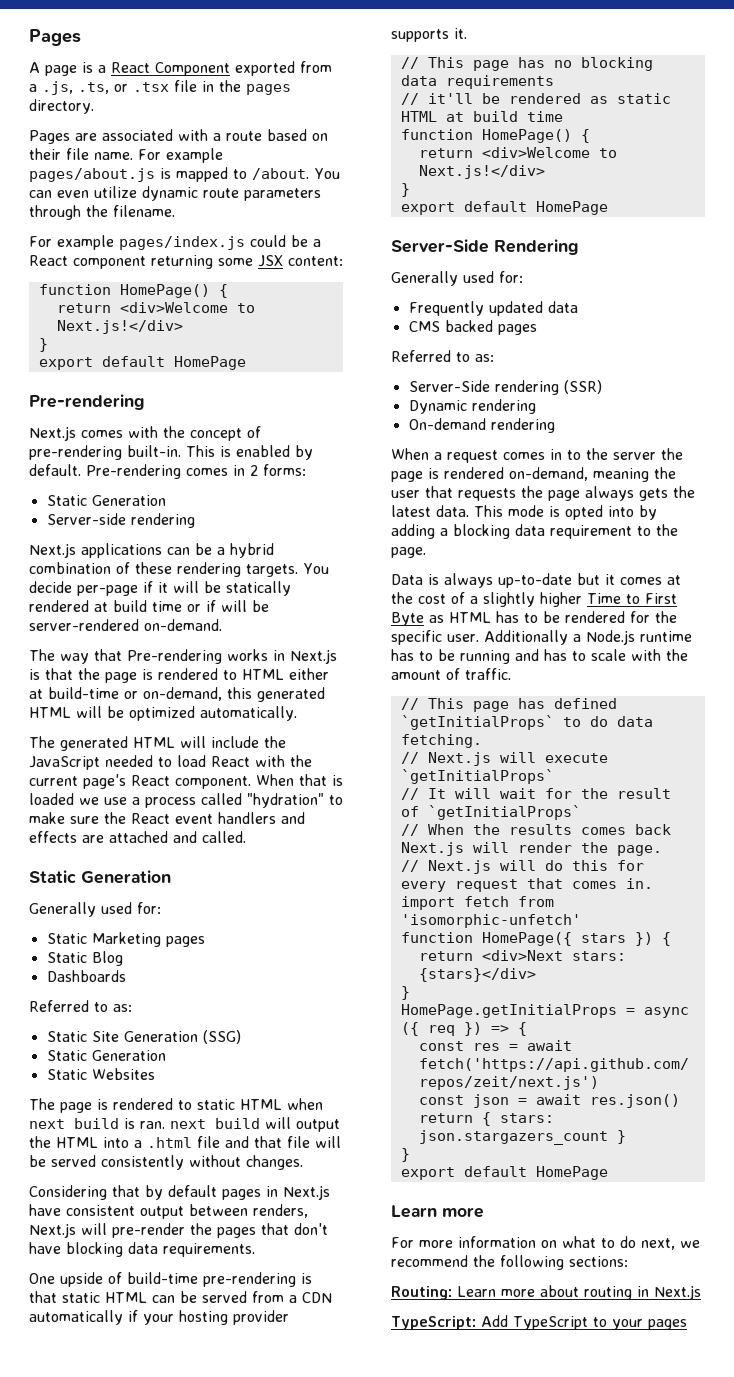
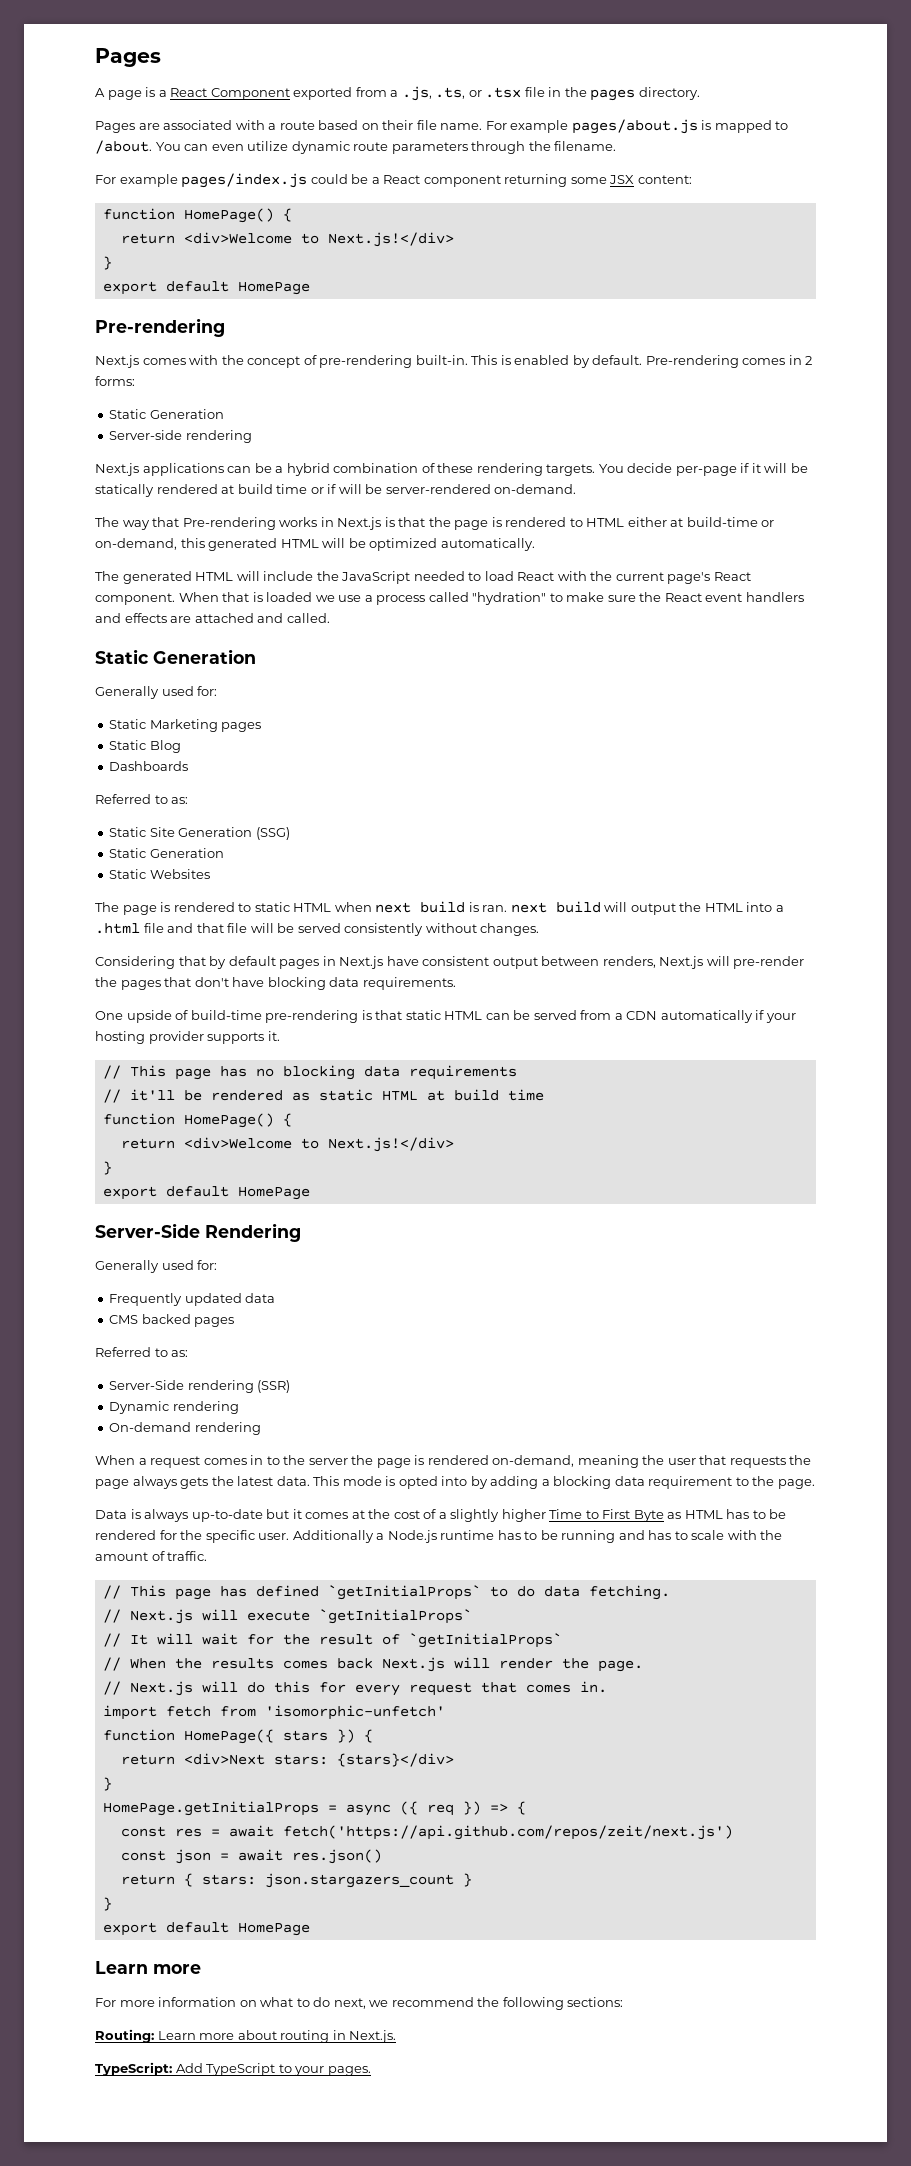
- Routing: Learn more about routing in Next.js
+ Routing: Learn more about routing in Next.js.
- TypeScript: Add TypeScript to your pages
+ TypeScript: Add TypeScript to your pages.

